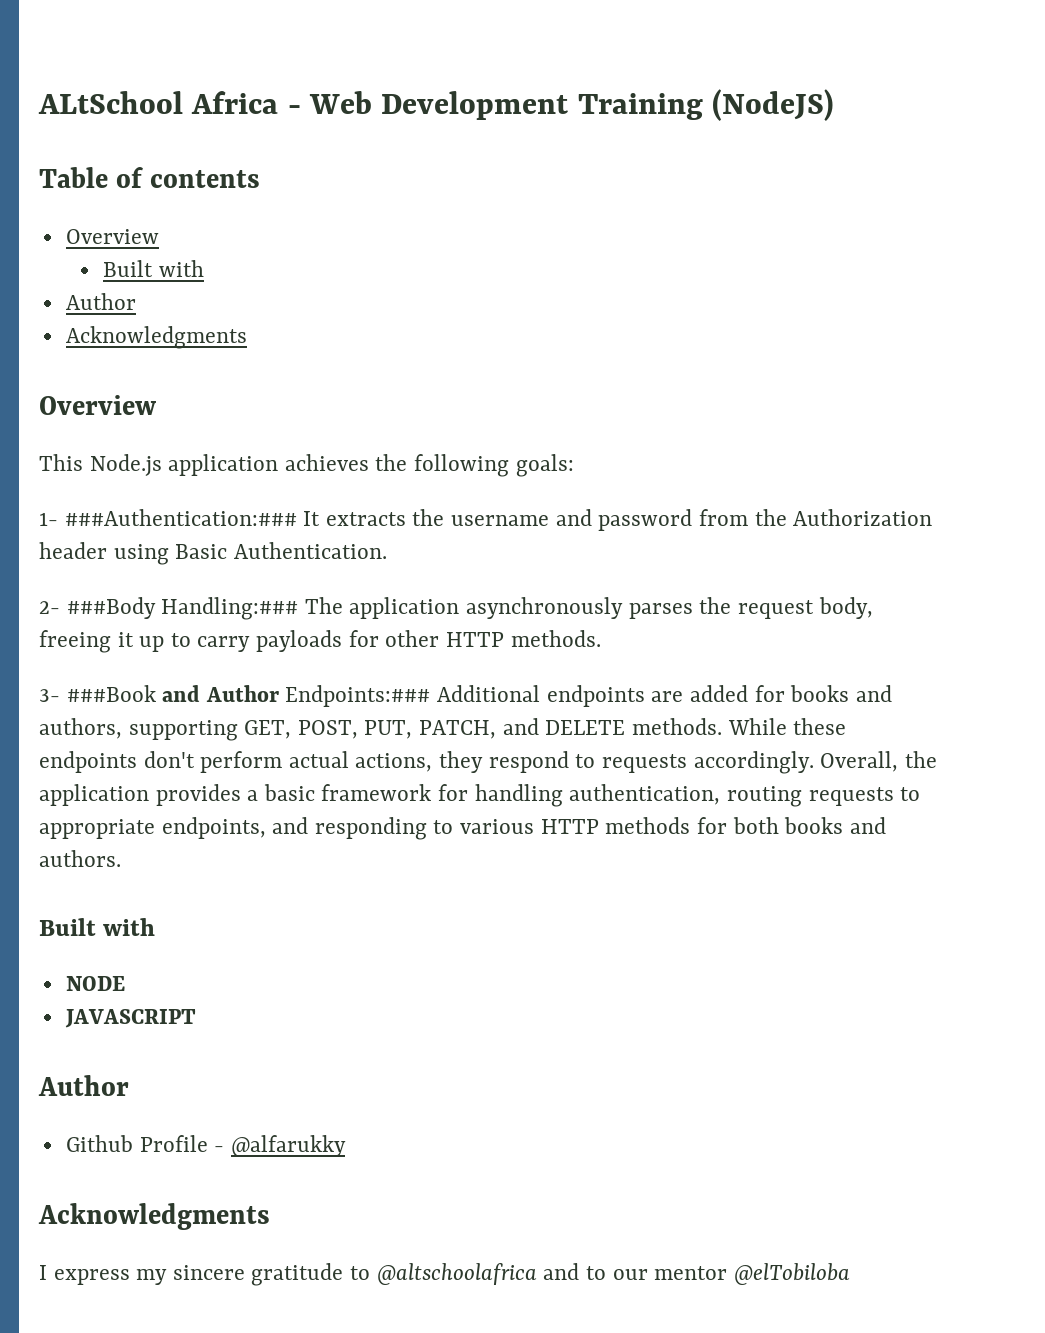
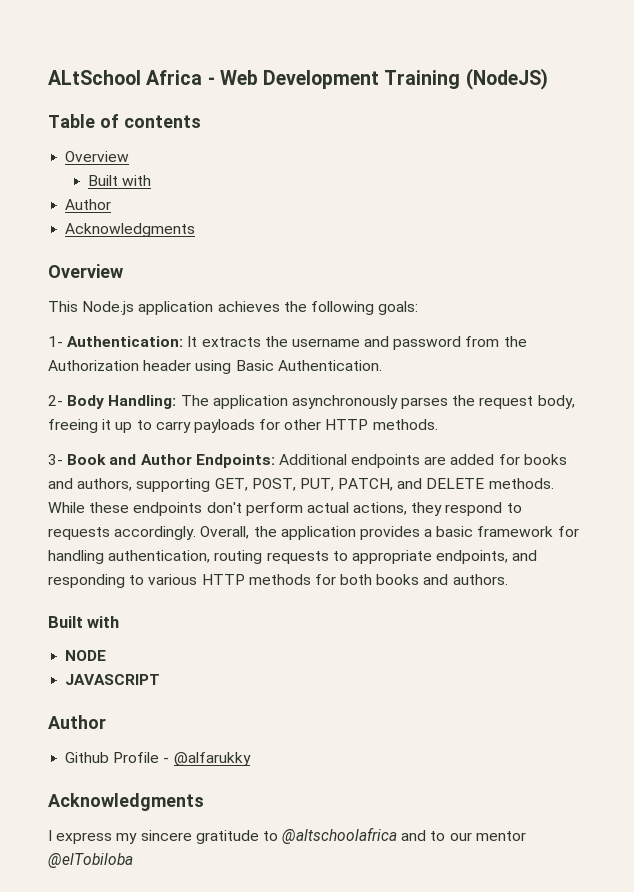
- 1- ###Authentication:### It extracts the username and password from the Authorization header using Basic Authentication.
+ 1- Authentication: It extracts the username and password from the Authorization header using Basic Authentication.
- 2- ###Body Handling:### The application asynchronously parses the request body, freeing it up to carry payloads for other HTTP methods.
+ 2- Body Handling: The application asynchronously parses the request body, freeing it up to carry payloads for other HTTP methods.
- 3- ###Book and Author Endpoints:### Additional endpoints are added for books and authors, supporting GET, POST, PUT, PATCH, and DELETE methods.
+ 3- Book and Author Endpoints: Additional endpoints are added for books and authors, supporting GET, POST, PUT, PATCH, and DELETE methods.

